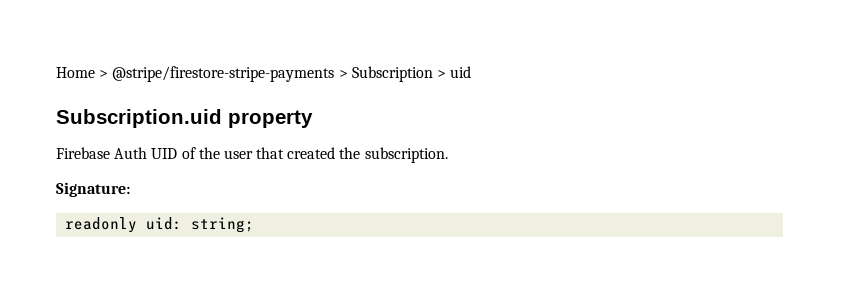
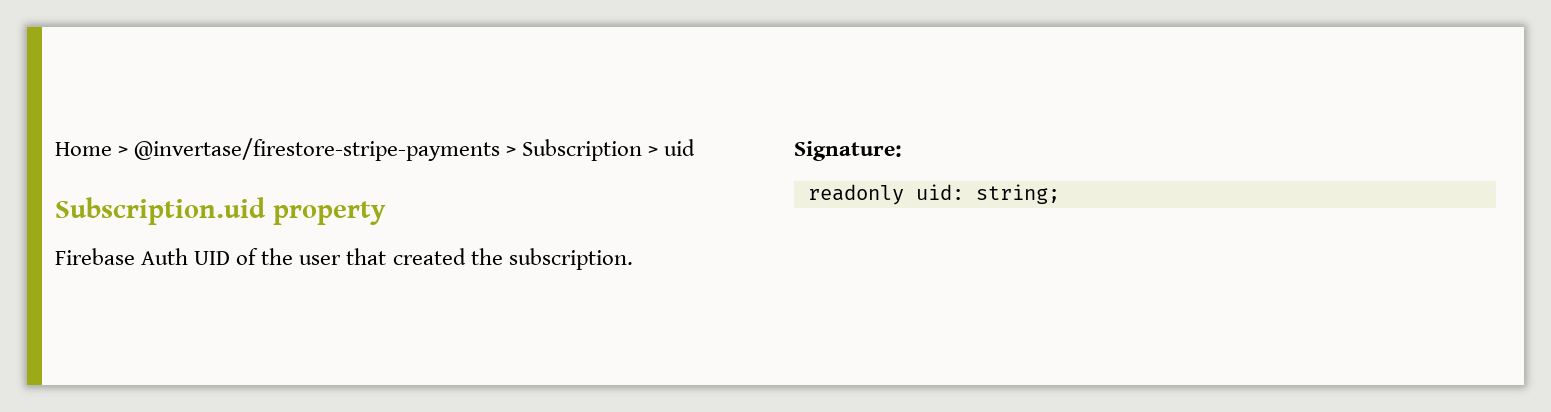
- Home > @stripe/firestore-stripe-payments > Subscription > uid
+ Home > @invertase/firestore-stripe-payments > Subscription > uid

